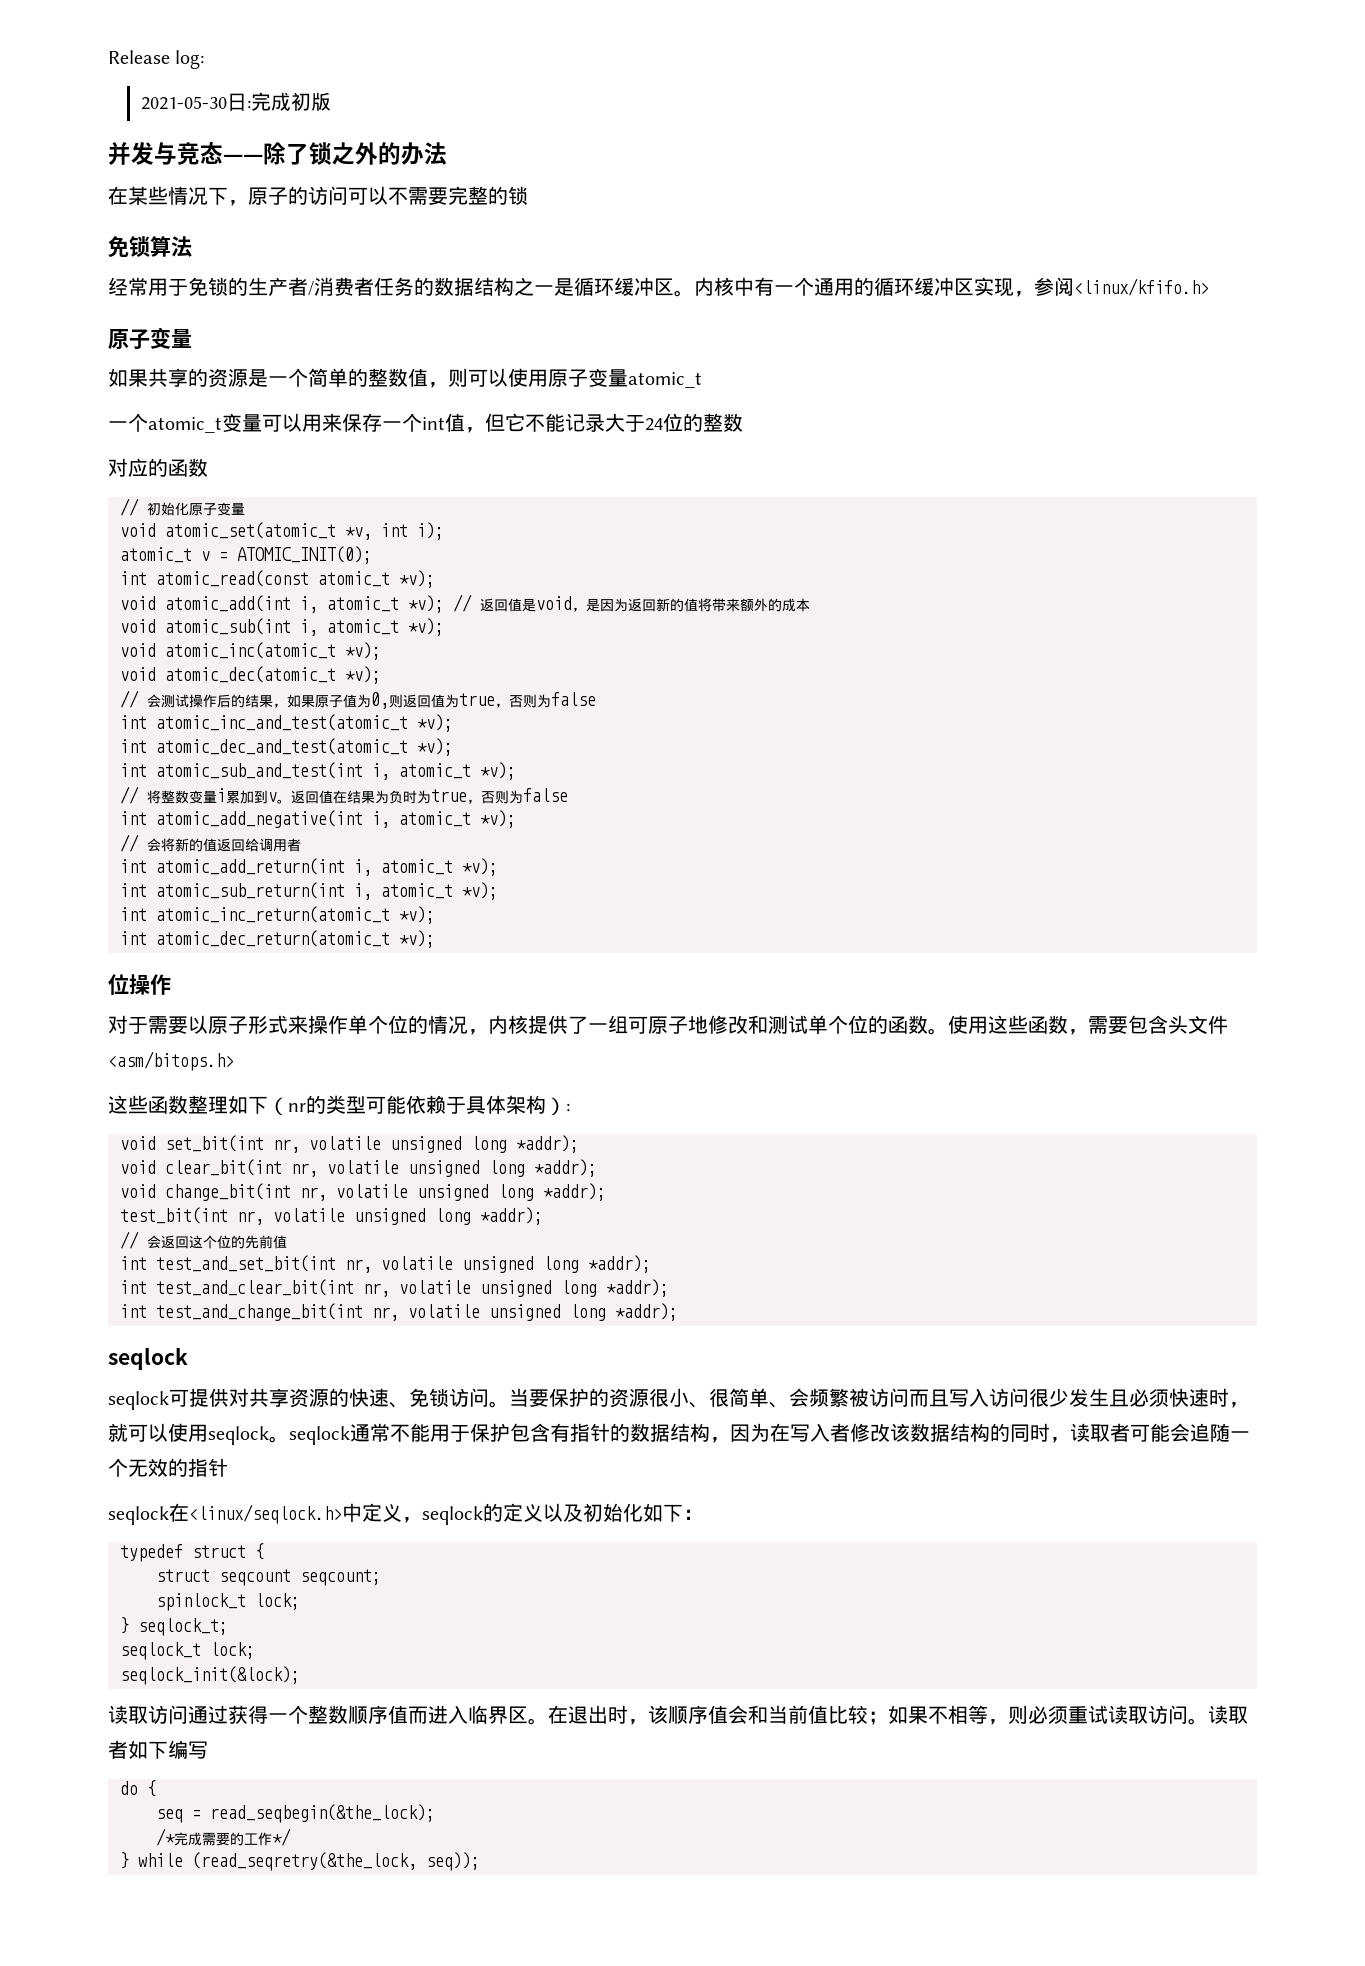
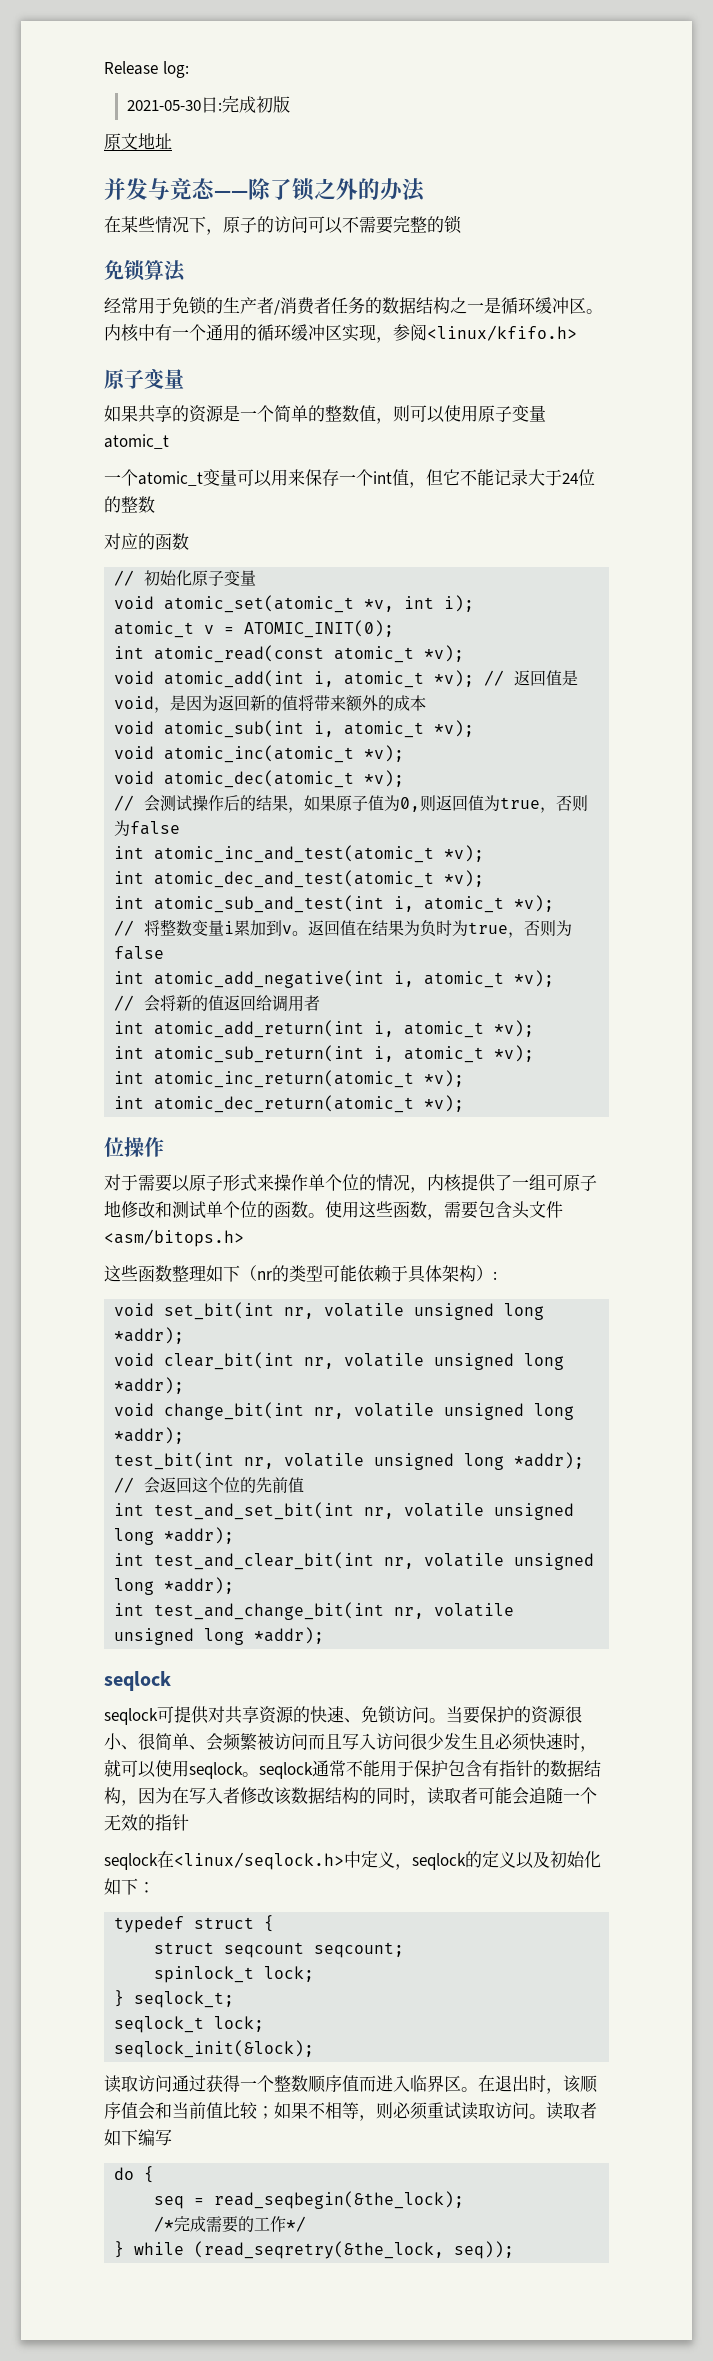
+ 原文地址

